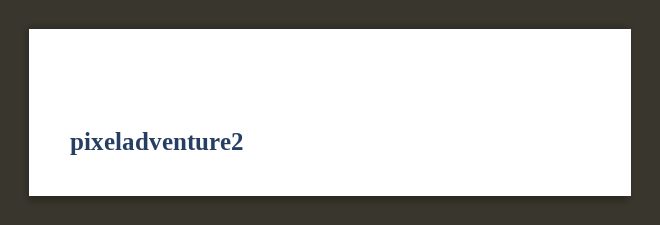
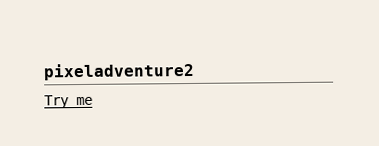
+ Try me

